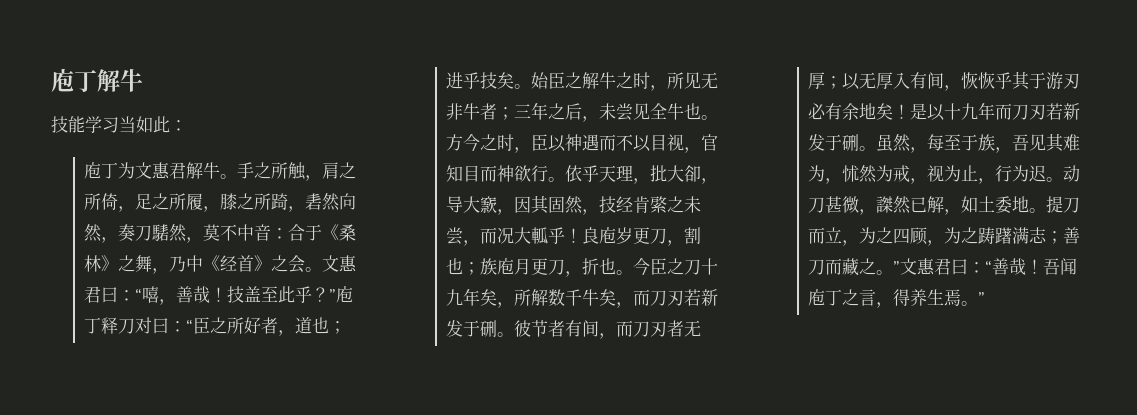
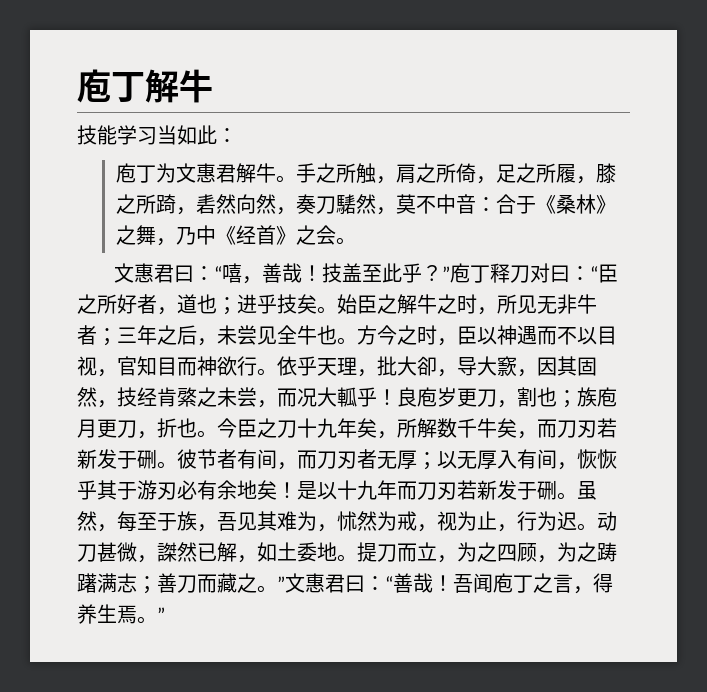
- 手之所触，肩之所倚，足之所履，膝之所踦，砉然向然，奏刀騞然，莫不中音：合于《桑林》之舞，乃中《经首》之会。文惠君曰：“嘻，善哉！
+ 手之所触，肩之所倚，足之所履，膝之所踦，砉然向然，奏刀騞然，莫不中音：合于《桑林》之舞，乃中《经首》之会。
+ 文惠君曰：“嘻，善哉！

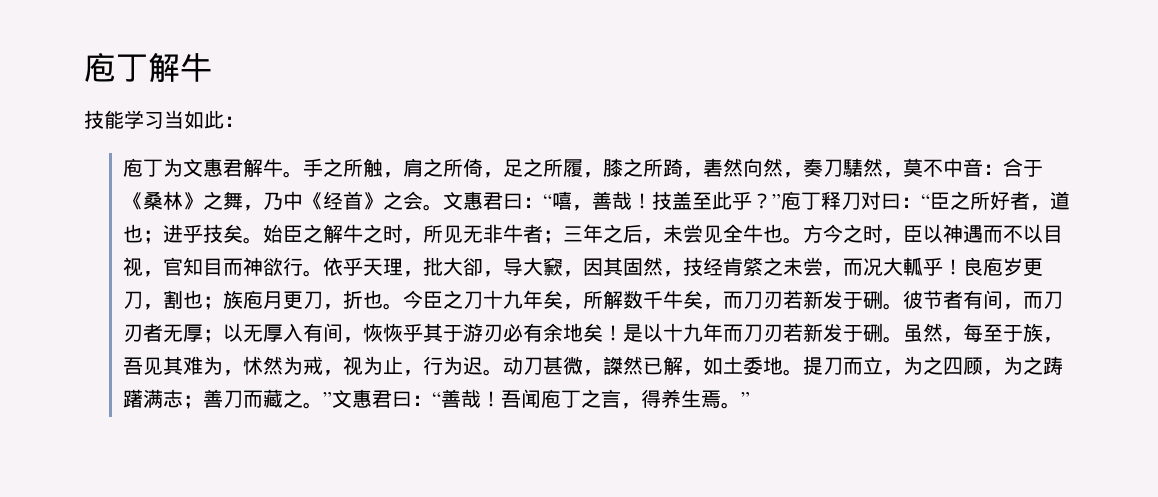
- 手之所触，肩之所倚，足之所履，膝之所踦，砉然向然，奏刀騞然，莫不中音：合于《桑林》之舞，乃中《经首》之会。
- 文惠君曰：“嘻，善哉！
+ 手之所触，肩之所倚，足之所履，膝之所踦，砉然向然，奏刀騞然，莫不中音：合于《桑林》之舞，乃中《经首》之会。文惠君曰：“嘻，善哉！

